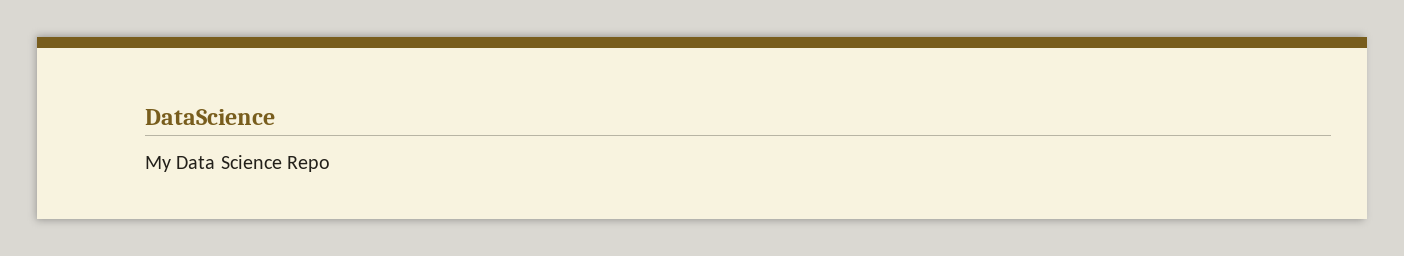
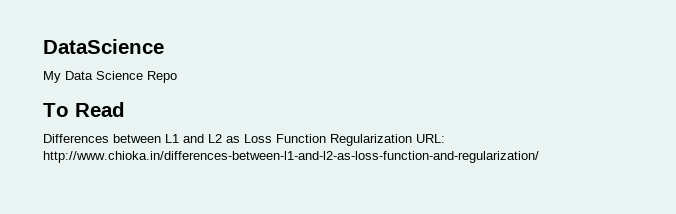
+ To Read
+ Differences between L1 and L2 as Loss Function Regularization URL: http://www.chioka.in/differences-between-l1-and-l2-as-loss-function-and-regularization/

